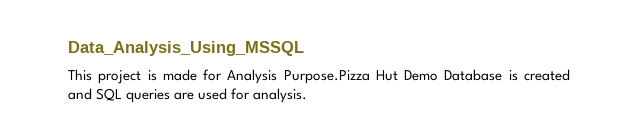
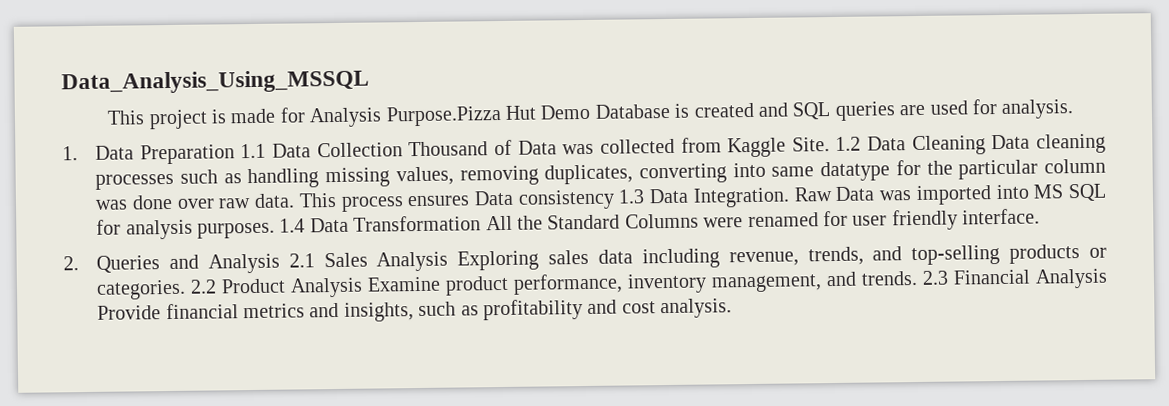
+ 1. Data Preparation 1.1 Data Collection Thousand of Data was collected from Kaggle Site. 1.2 Data Cleaning Data cleaning processes such as handling missing values, removing duplicates, converting into same datatype for the particular column was done over raw data. This process ensures Data consistency 1.3 Data Integration. Raw Data was imported into MS SQL for analysis purposes. 1.4 Data Transformation All the Standard Columns were renamed for user friendly interface.
+ 2. Queries and Analysis 2.1 Sales Analysis Exploring sales data including revenue, trends, and top-selling products or categories. 2.2 Product Analysis Examine product performance, inventory management, and trends. 2.3 Financial Analysis Provide financial metrics and insights, such as profitability and cost analysis.

